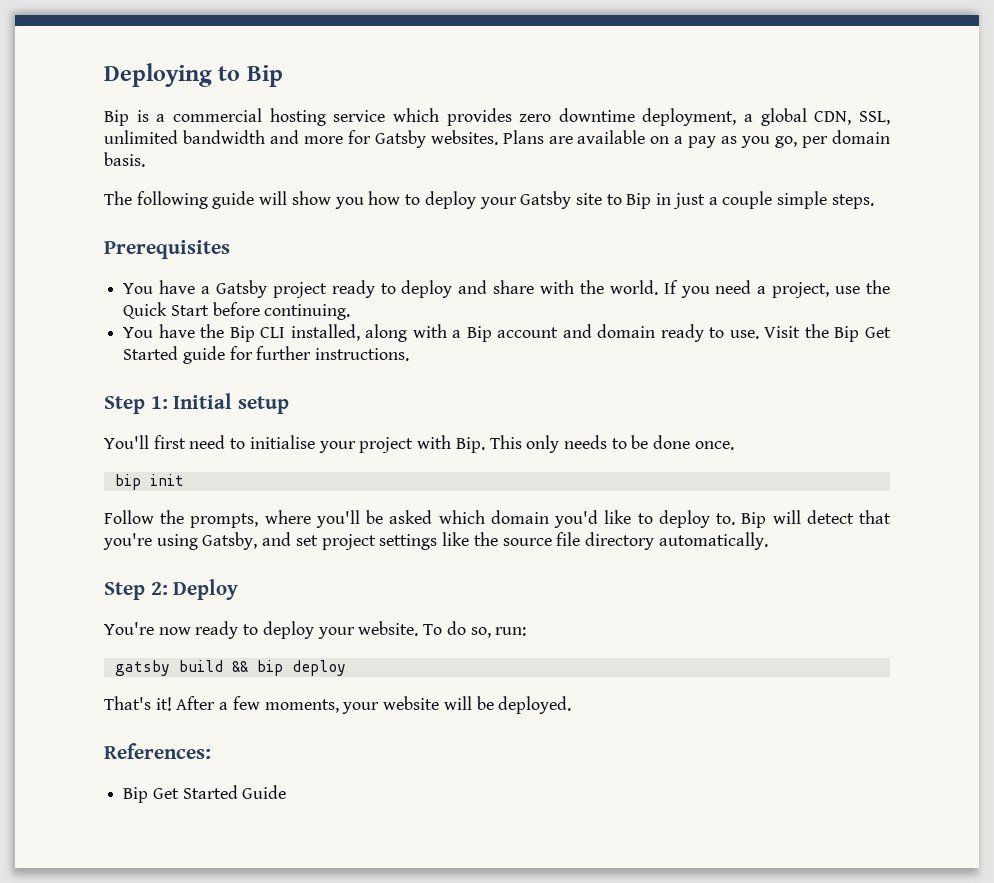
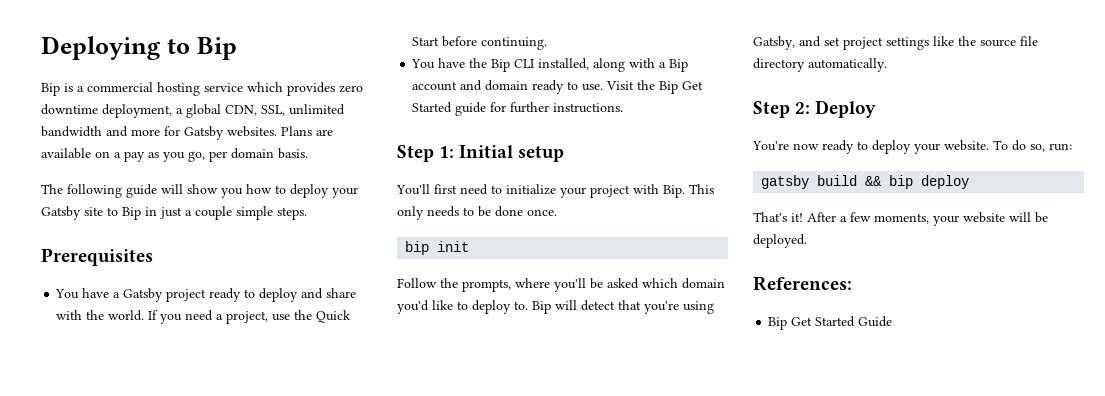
- You'll first need to initialise your project with Bip. This only needs to be done once.
+ You'll first need to initialize your project with Bip. This only needs to be done once.

